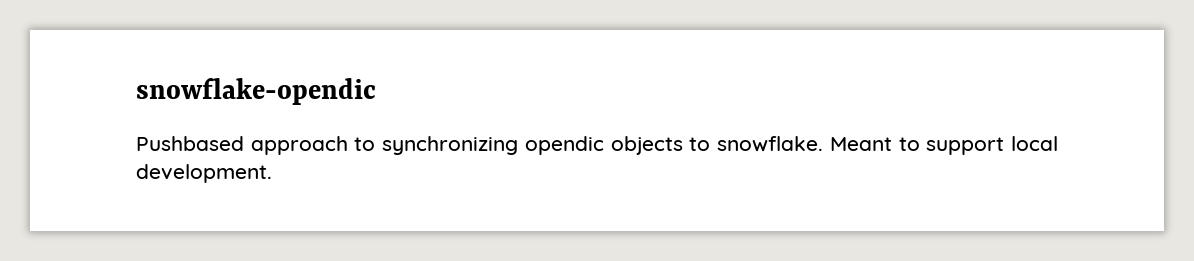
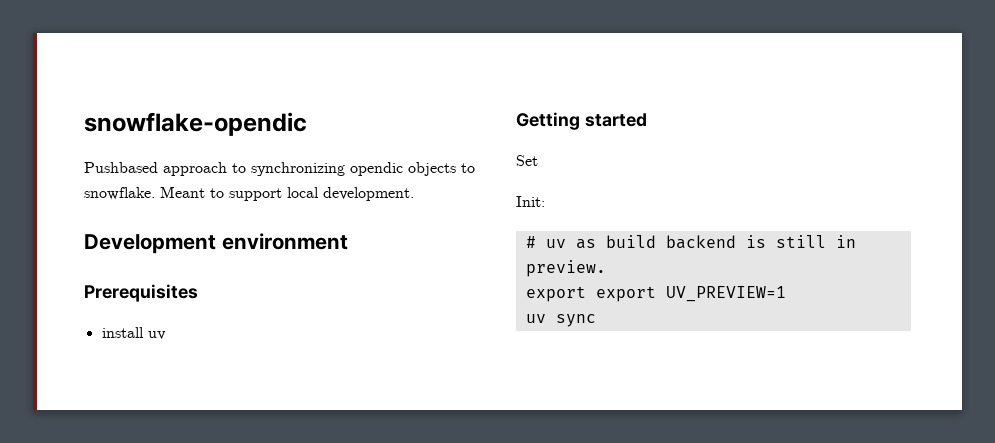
+ Development environment
+ Prerequisites
+ install uv
+ Getting started
+ Set
+ Init:
+ # uv as build backend is still in preview.
+ export export UV_PREVIEW=1
+ uv sync

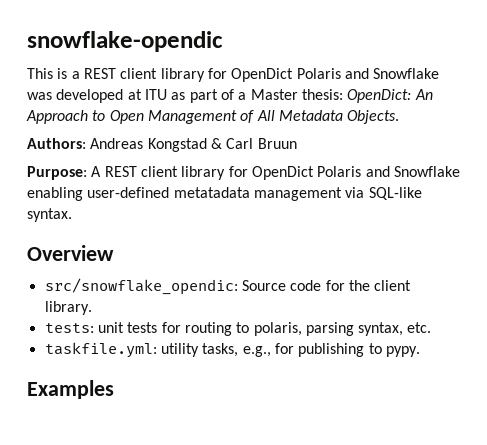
- Pushbased approach to synchronizing opendic objects to snowflake. Meant to support local development.
- Development environment
- Prerequisites
- install uv
- Getting started
- Set
- Init:
- # uv as build backend is still in preview.
- export export UV_PREVIEW=1
- uv sync
+ This is a REST client library for OpenDict Polaris and Snowflake was developed at ITU as part of a Master thesis: OpenDict: An Approach to Open Management of All Metadata Objects.
+ Authors: Andreas Kongstad & Carl Bruun
+ Purpose: A REST client library for OpenDict Polaris and Snowflake enabling user-defined metatadata management via SQL-like syntax.
+ Overview
+ src/snowflake_opendic: Source code for the client library.
+ tests: unit tests for routing to polaris, parsing syntax, etc.
+ taskfile.yml: utility tasks, e.g., for publishing to pypy.
+ Examples

